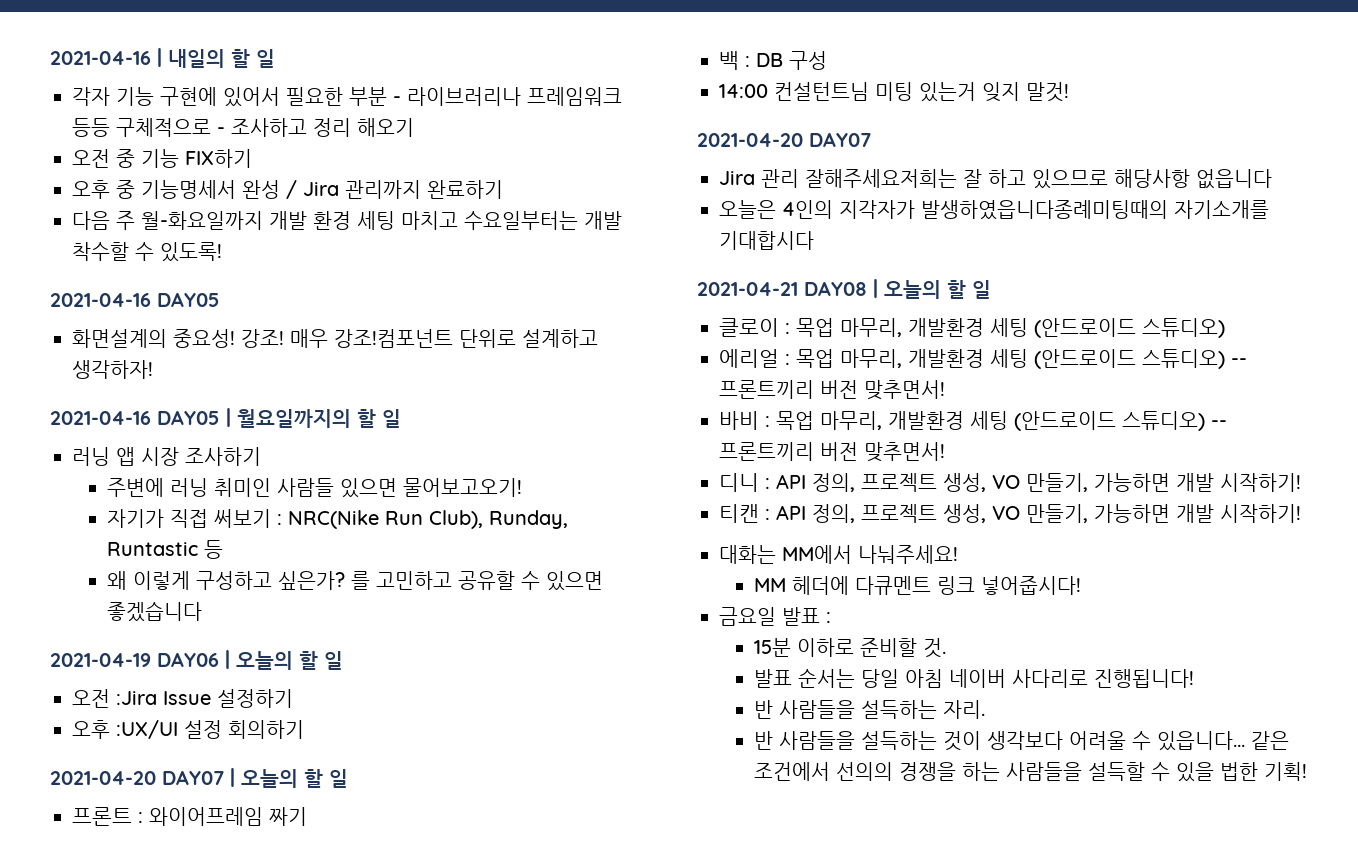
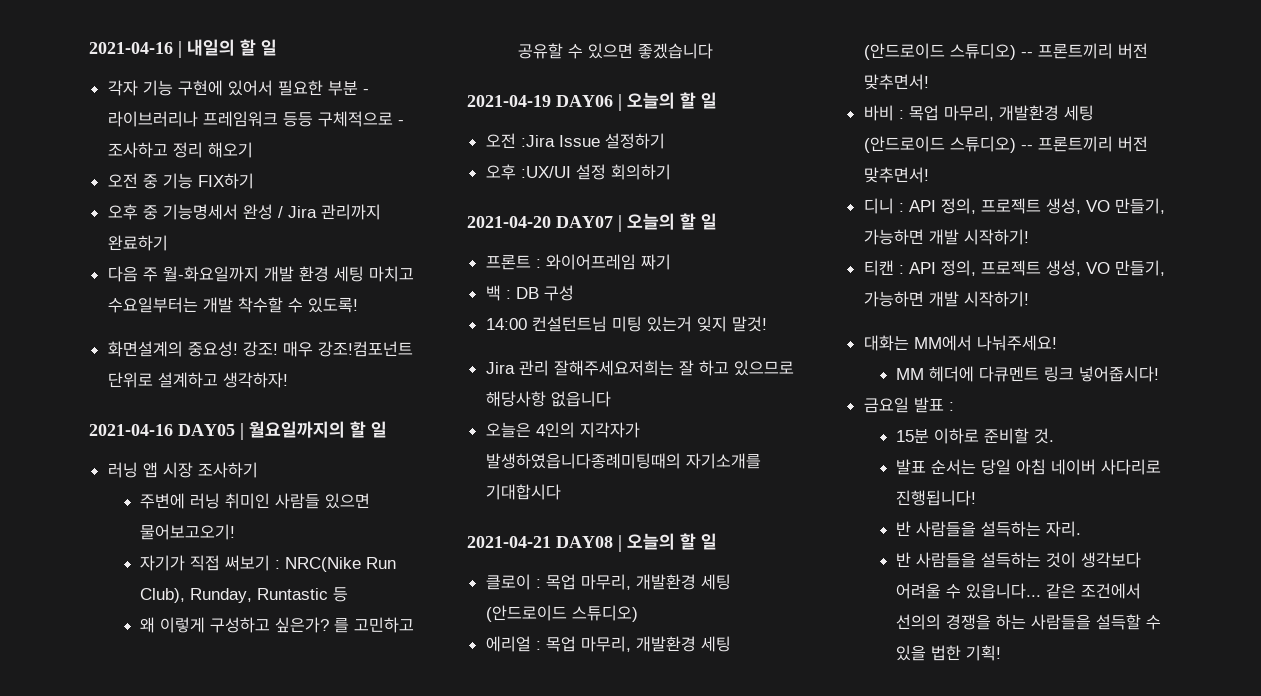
  다음 주 월-화요일까지 개발 환경 세팅 마치고 수요일부터는 개발 착수할 수 있도록!
- 2021-04-16 DAY05
  14:00 컨설턴트님 미팅 있는거 잊지 말것!
- 2021-04-20 DAY07

